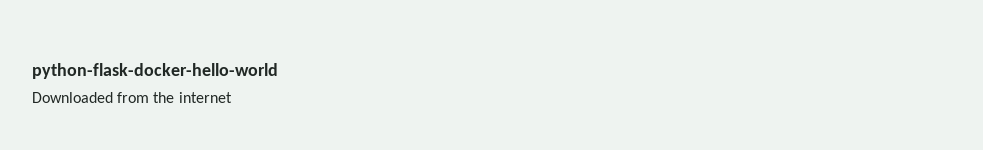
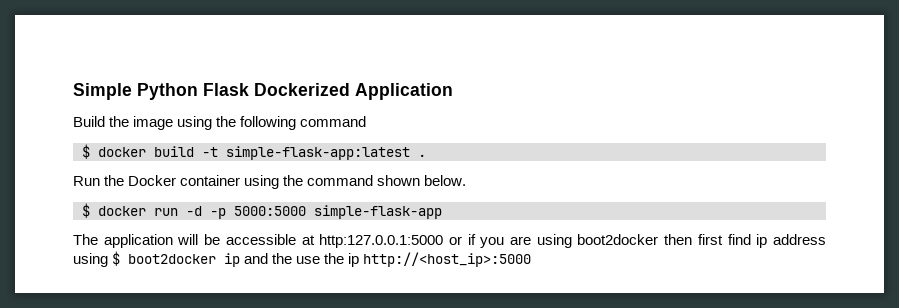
- python-flask-docker-hello-world
- Downloaded from the internet
+ Simple Python Flask Dockerized Application
+ Build the image using the following command
+ $ docker build -t simple-flask-app:latest .
+ Run the Docker container using the command shown below.
+ $ docker run -d -p 5000:5000 simple-flask-app
+ The application will be accessible at http:127.0.0.1:5000 or if you are using boot2docker then first find ip address using $ boot2docker ip and the use the ip http://<host_ip>:5000

